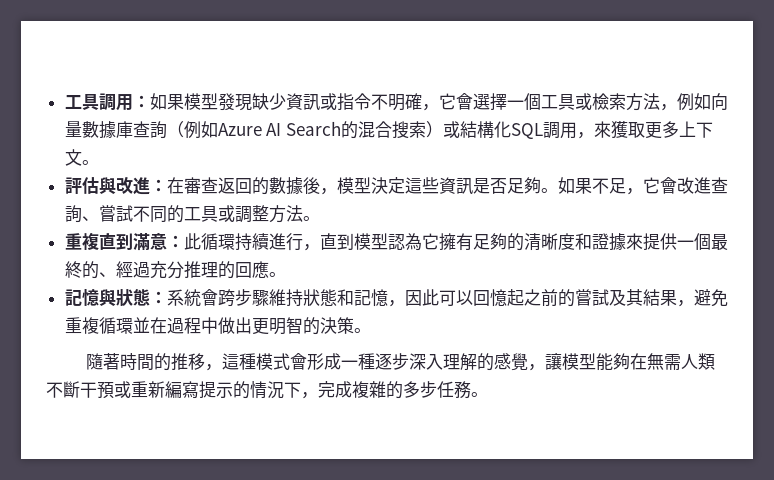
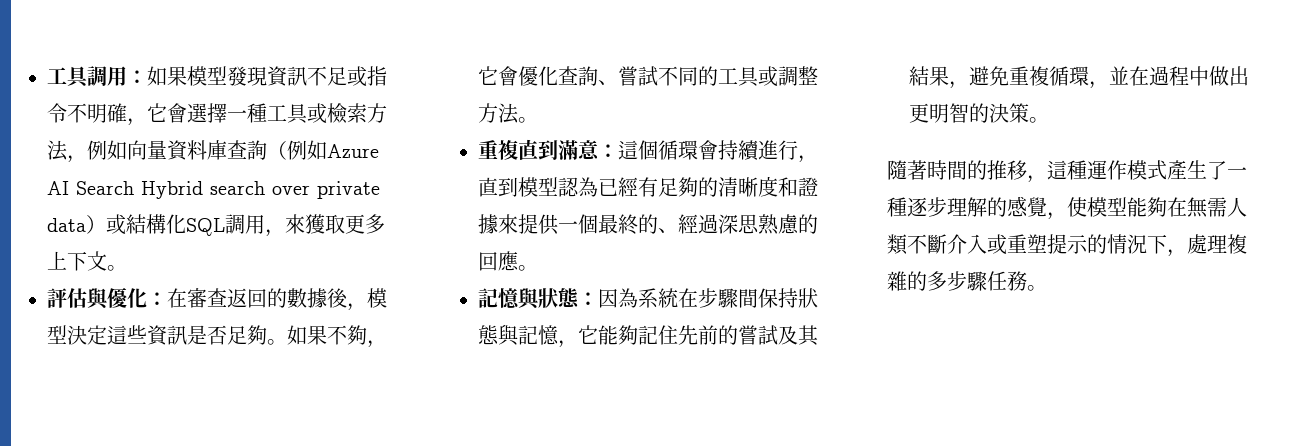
- 工具調用：如果模型發現缺少資訊或指令不明確，它會選擇一個工具或檢索方法，例如向量數據庫查詢（例如Azure AI Search的混合搜索）或結構化SQL調用，來獲取更多上下文。
+ 工具調用：如果模型發現資訊不足或指令不明確，它會選擇一種工具或檢索方法，例如向量資料庫查詢（例如Azure AI Search Hybrid search over private data）或結構化SQL調用，來獲取更多上下文。
- 評估與改進：在審查返回的數據後，模型決定這些資訊是否足夠。
+ 評估與優化：在審查返回的數據後，模型決定這些資訊是否足夠。
- 如果不足，它會改進查詢、嘗試不同的工具或調整方法。
+ 如果不夠，它會優化查詢、嘗試不同的工具或調整方法。
- 重複直到滿意：此循環持續進行，直到模型認為它擁有足夠的清晰度和證據來提供一個最終的、經過充分推理的回應。
+ 重複直到滿意：這個循環會持續進行，直到模型認為已經有足夠的清晰度和證據來提供一個最終的、經過深思熟慮的回應。
- 記憶與狀態：系統會跨步驟維持狀態和記憶，因此可以回憶起之前的嘗試及其結果，避免重複循環並在過程中做出更明智的決策。
+ 記憶與狀態：因為系統在步驟間保持狀態與記憶，它能夠記住先前的嘗試及其結果，避免重複循環，並在過程中做出更明智的決策。
- 隨著時間的推移，這種模式會形成一種逐步深入理解的感覺，讓模型能夠在無需人類不斷干預或重新編寫提示的情況下，完成複雜的多步任務。
+ 隨著時間的推移，這種運作模式產生了一種逐步理解的感覺，使模型能夠在無需人類不斷介入或重塑提示的情況下，處理複雜的多步驟任務。

